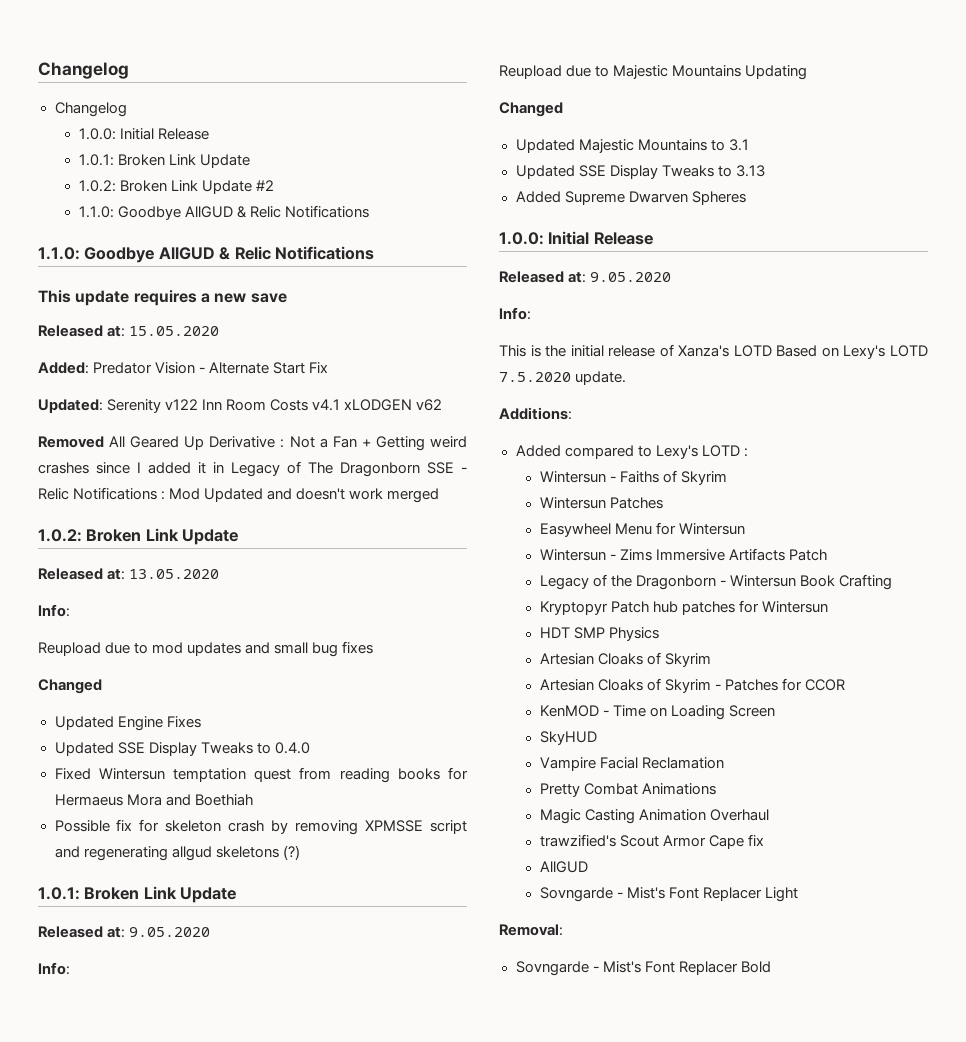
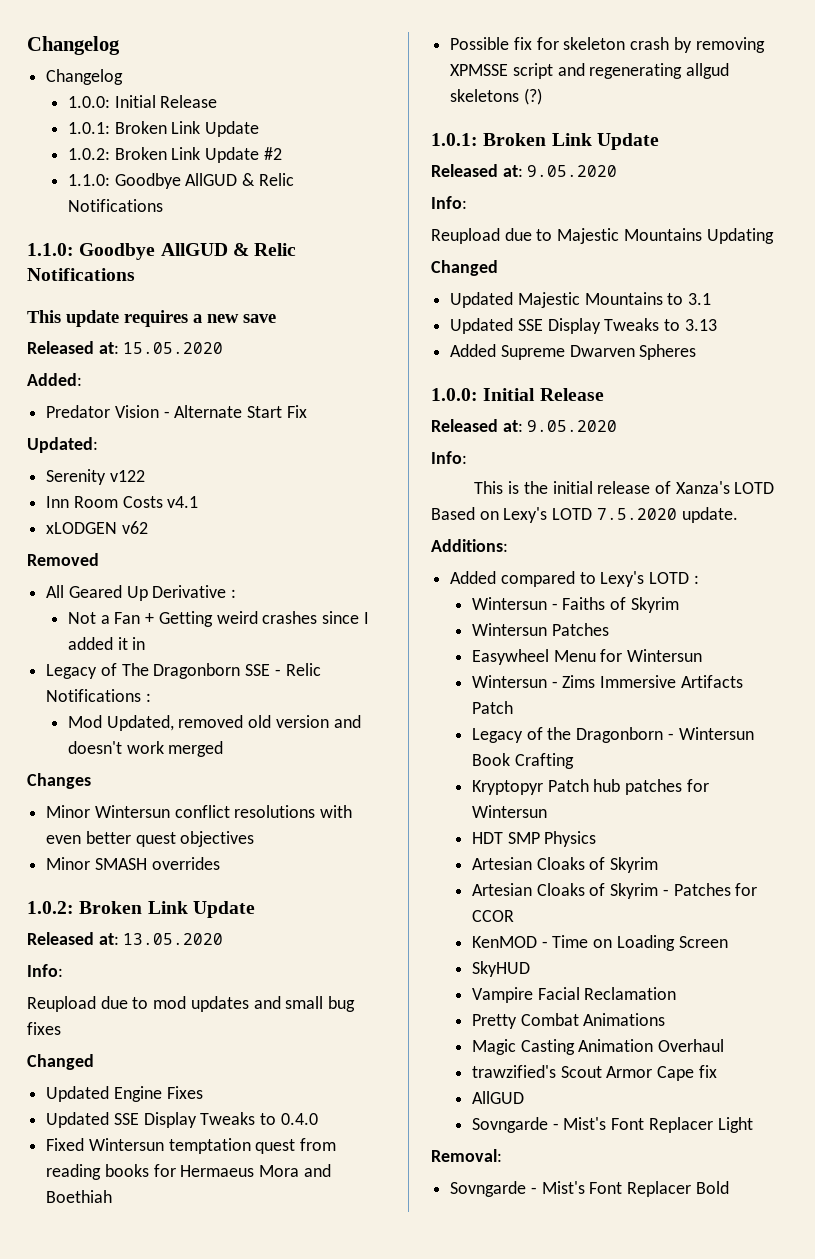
- Added: Predator Vision - Alternate Start Fix
+ Added:
+ Predator Vision - Alternate Start Fix
- Updated: Serenity v122 Inn Room Costs v4.1 xLODGEN v62
+ Updated:
+ Serenity v122
+ Inn Room Costs v4.1
+ xLODGEN v62
- Removed All Geared Up Derivative : Not a Fan + Getting weird crashes since I added it in Legacy of The Dragonborn SSE - Relic Notifications : Mod Updated and doesn't work merged
+ Removed
+ All Geared Up Derivative :
+ Not a Fan + Getting weird crashes since I added it in
+ Legacy of The Dragonborn SSE - Relic Notifications :
+ Mod Updated, removed old version and doesn't work merged
+ Changes
+ Minor Wintersun conflict resolutions with even better quest objectives
+ Minor SMASH overrides

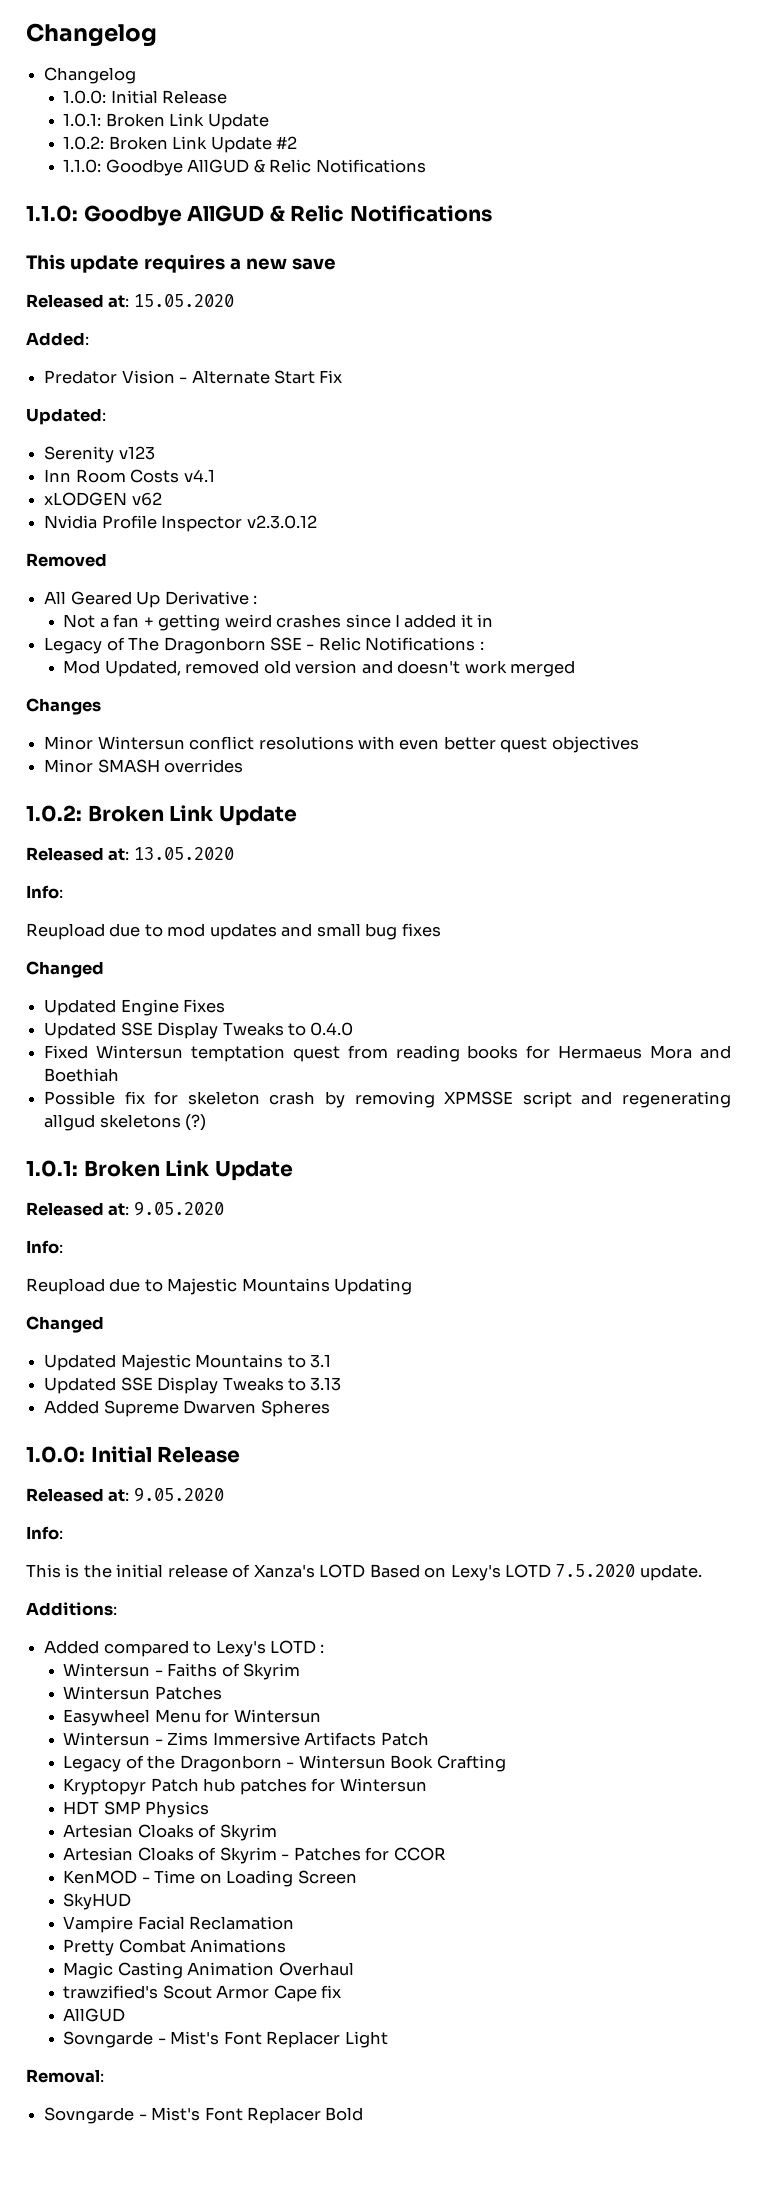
- Serenity v122
+ Serenity v123
+ Nvidia Profile Inspector v2.3.0.12
- Not a Fan + Getting weird crashes since I added it in
+ Not a fan + getting weird crashes since I added it in

